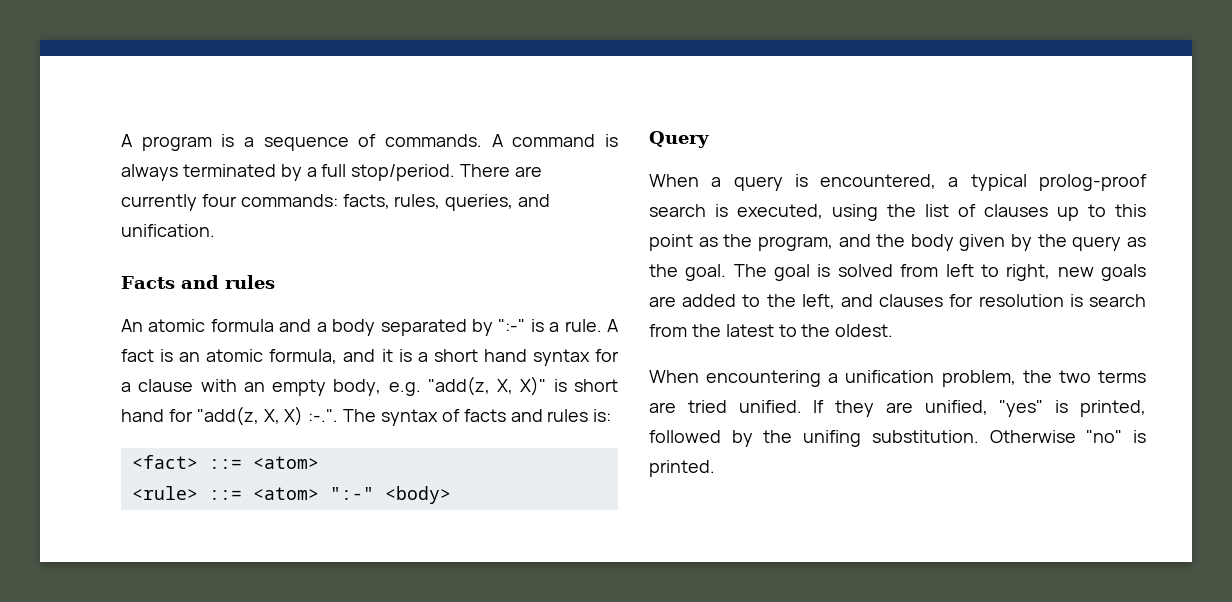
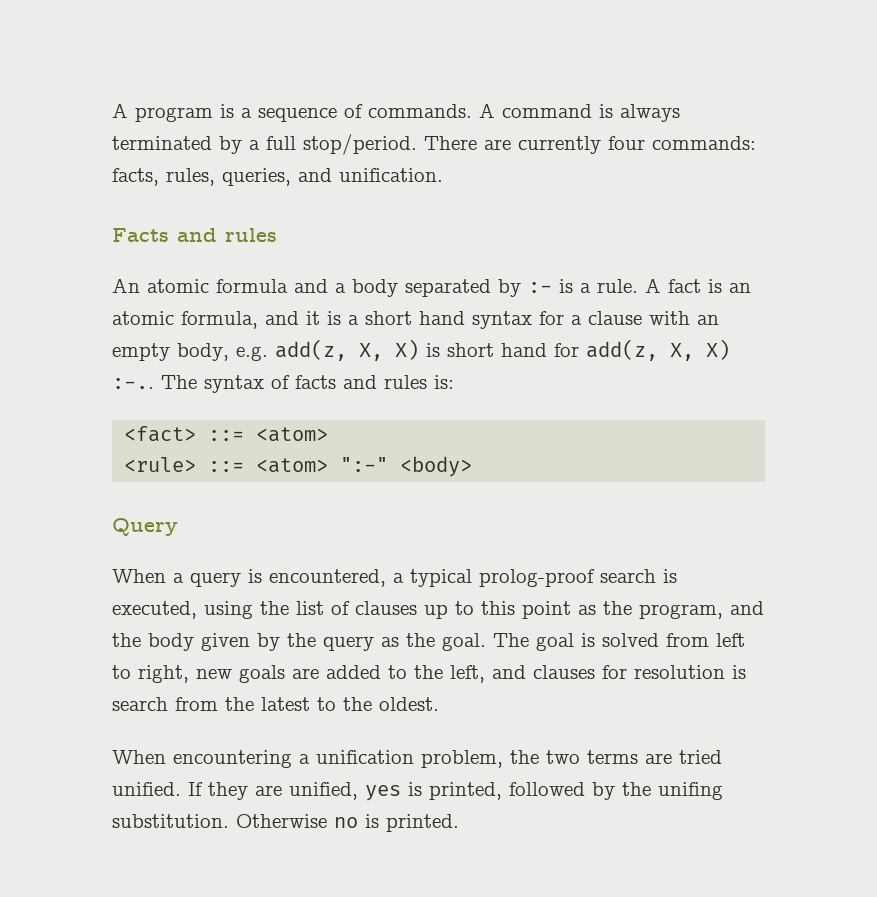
- An atomic formula and a body separated by ":-" is a rule.
+ An atomic formula and a body separated by :- is a rule.
- A fact is an atomic formula, and it is a short hand syntax for a clause with an empty body, e.g. "add(z, X, X)" is short hand for "add(z, X, X) :-.". The syntax of facts and rules is:
+ A fact is an atomic formula, and it is a short hand syntax for a clause with an empty body, e.g. add(z, X, X) is short hand for add(z, X, X) :-.. The syntax of facts and rules is:
- If they are unified, "yes" is printed, followed by the unifing substitution.
+ If they are unified, yes is printed, followed by the unifing substitution.
- Otherwise "no" is printed.
+ Otherwise no is printed.

